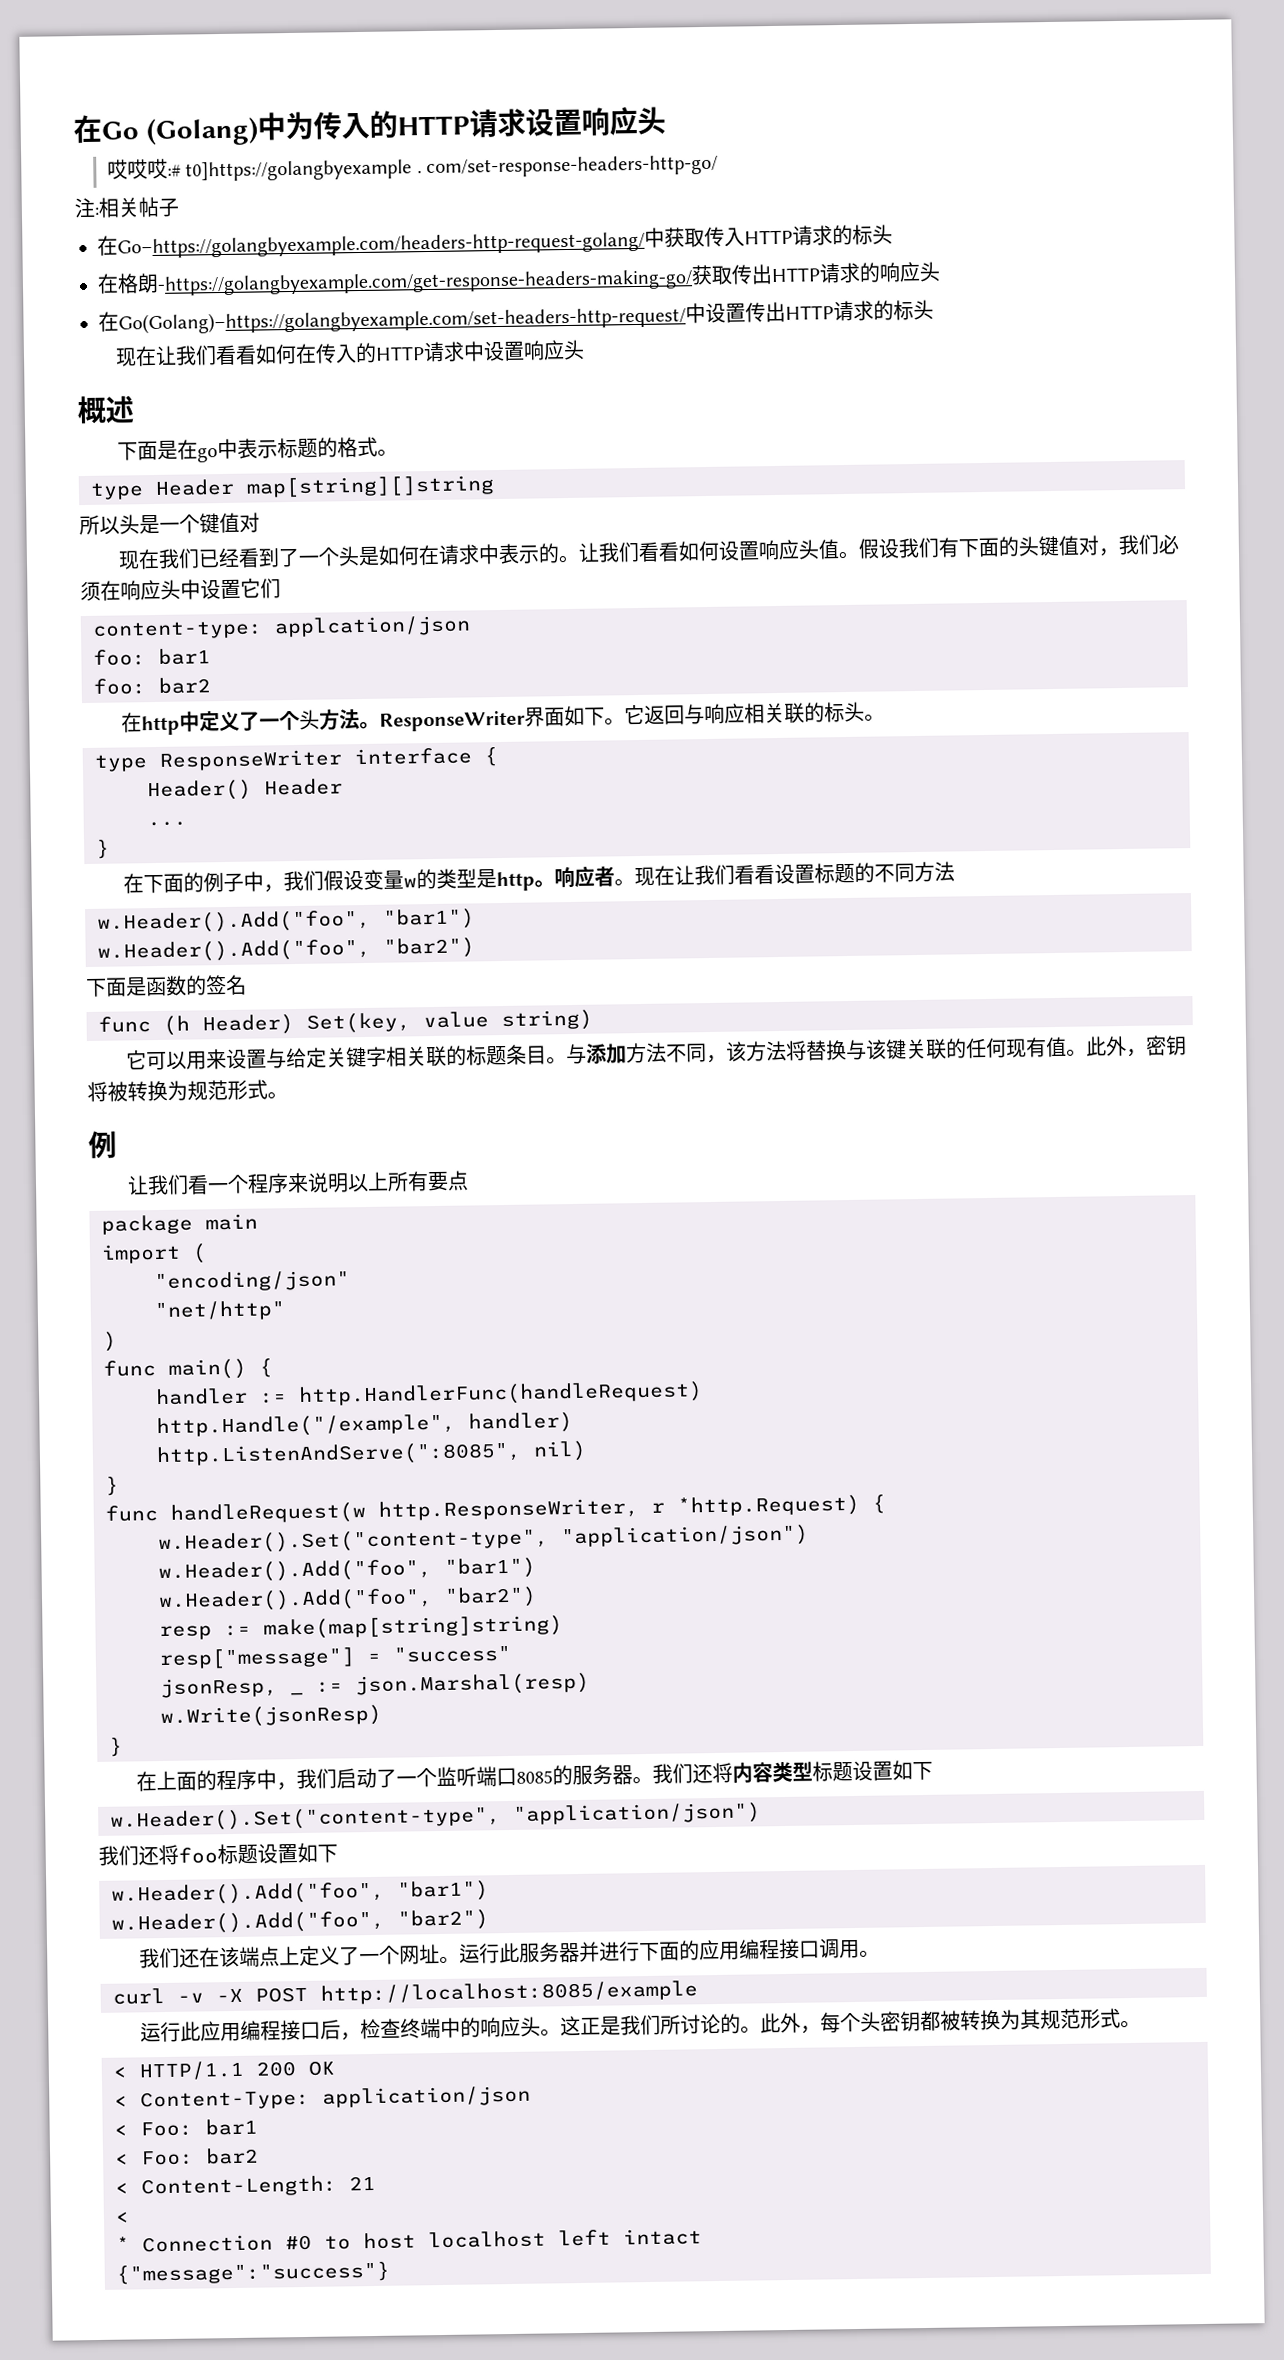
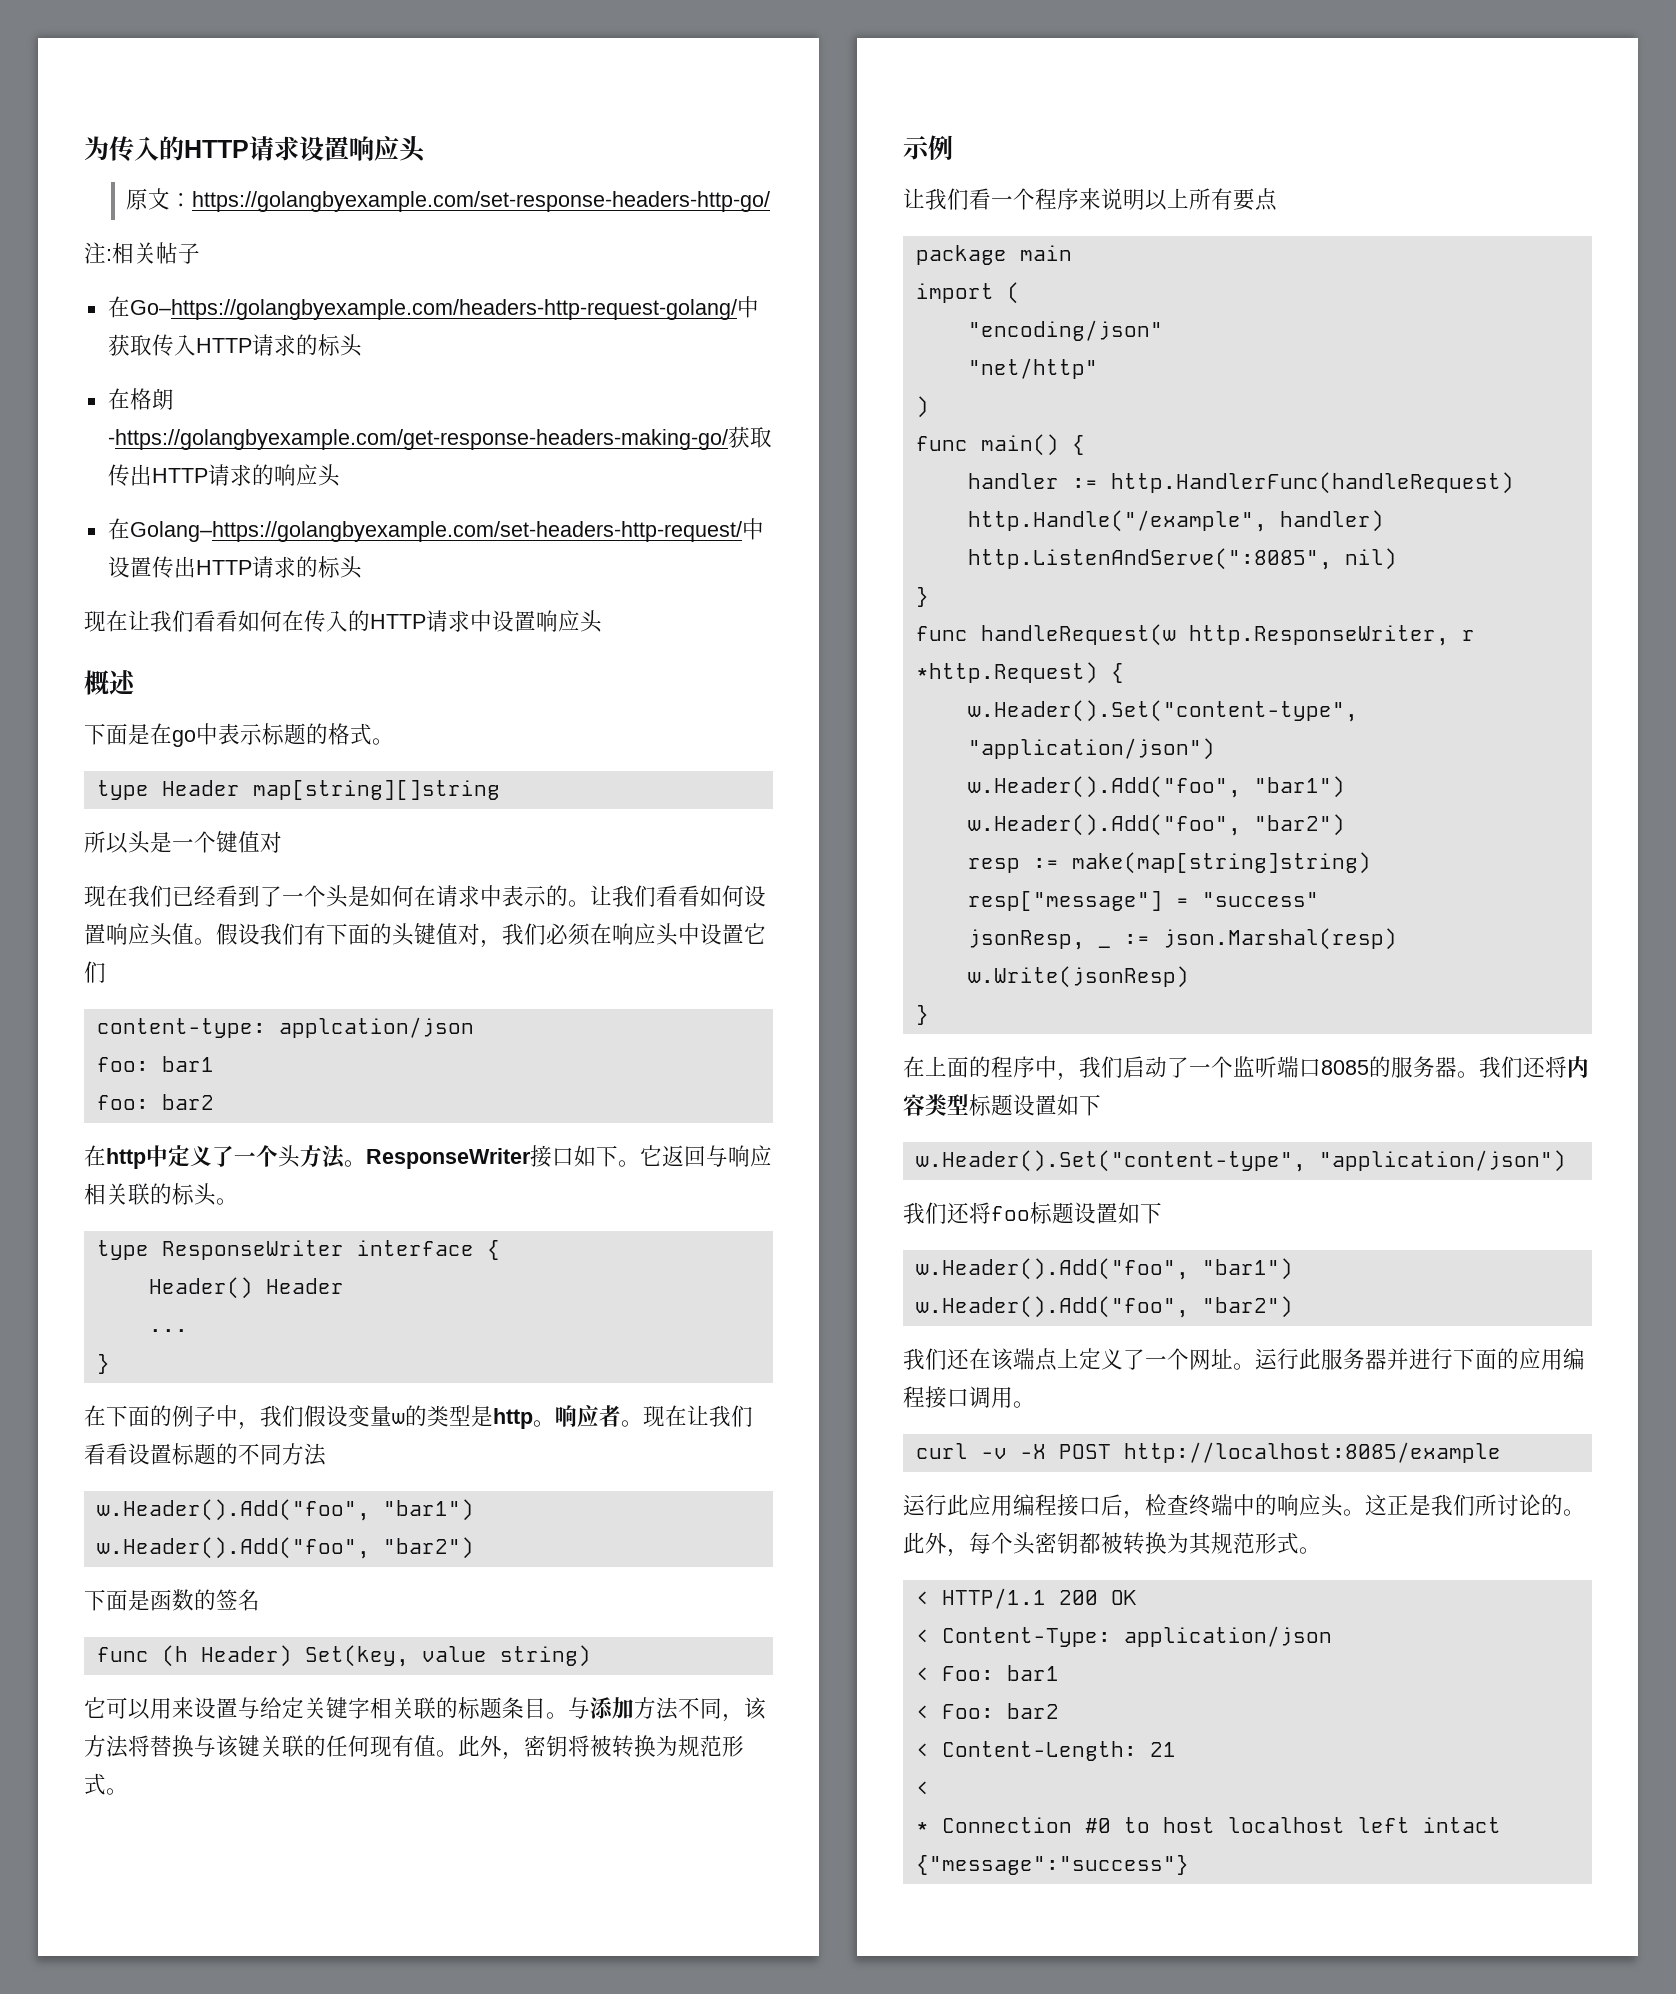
- 在Go (Golang)中为传入的HTTP请求设置响应头
+ 为传入的HTTP请求设置响应头
- 哎哎哎:# t0]https://golangbyexample . com/set-response-headers-http-go/
+ 原文：https://golangbyexample.com/set-response-headers-http-go/
- 在Go(Golang)–https://golangbyexample.com/set-headers-http-request/中设置传出HTTP请求的标头
+ 在Golang–https://golangbyexample.com/set-headers-http-request/中设置传出HTTP请求的标头
- ResponseWriter界面如下。
+ ResponseWriter接口如下。
  此外，密钥将被转换为规范形式。
- 例
+ 示例

